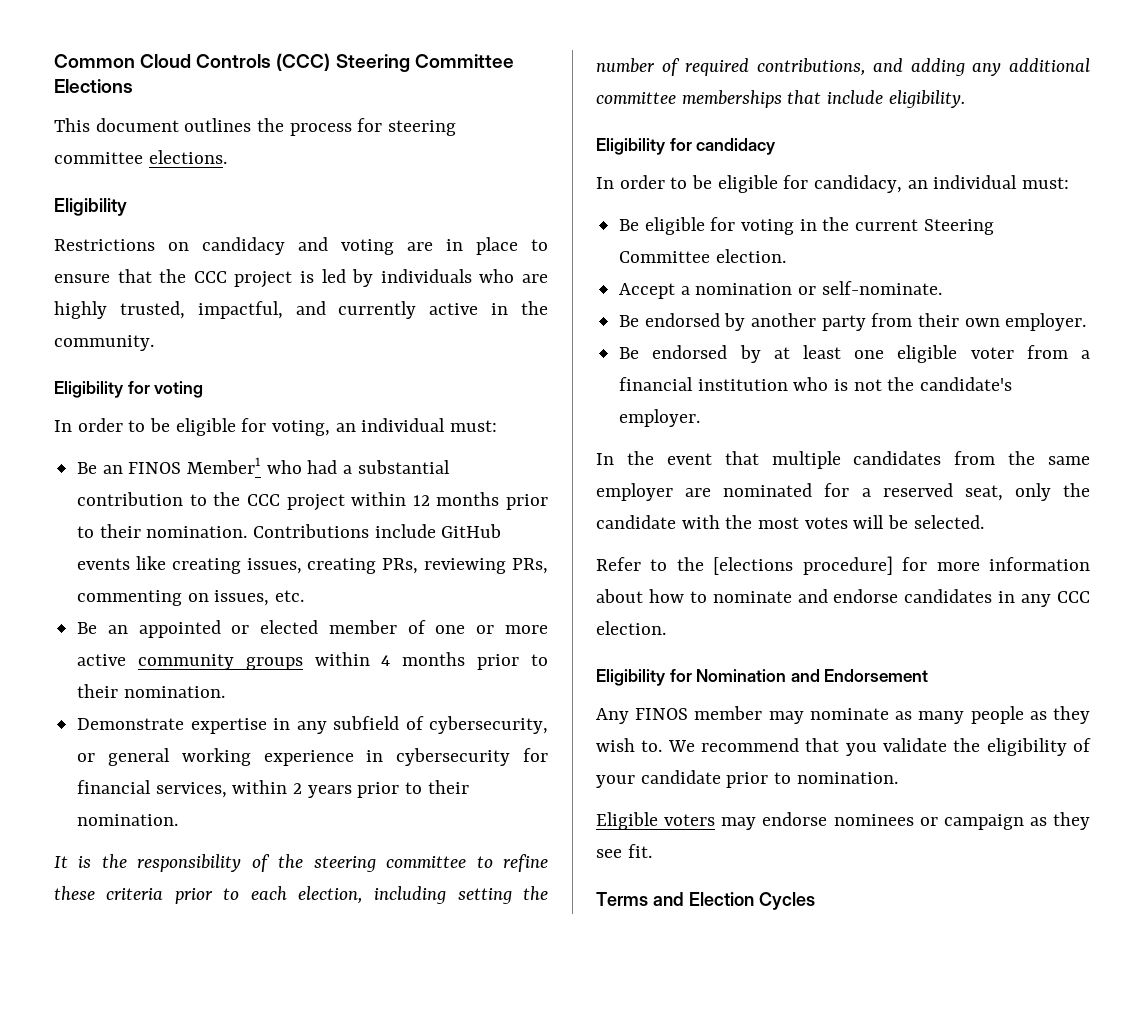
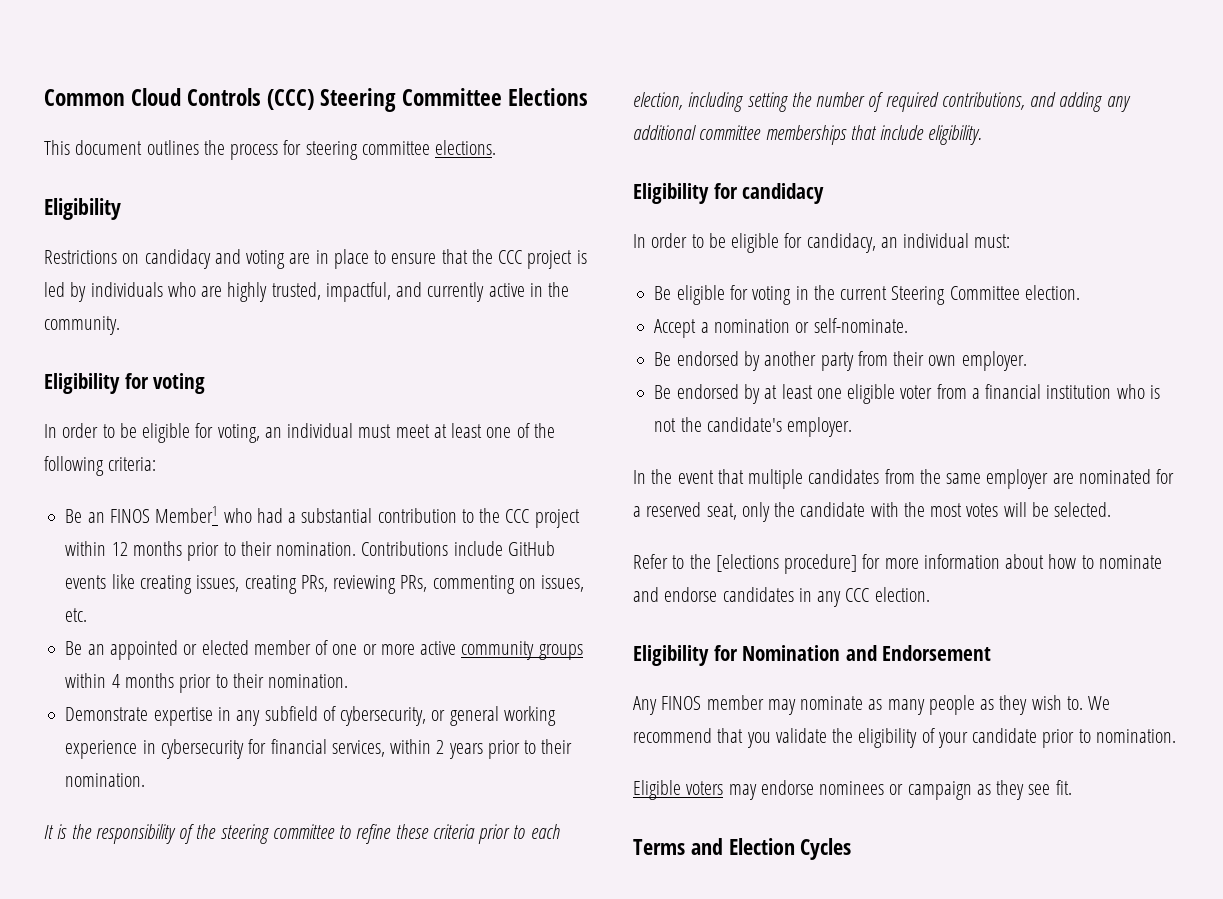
- In order to be eligible for voting, an individual must:
+ In order to be eligible for voting, an individual must meet at least one of the following criteria:

